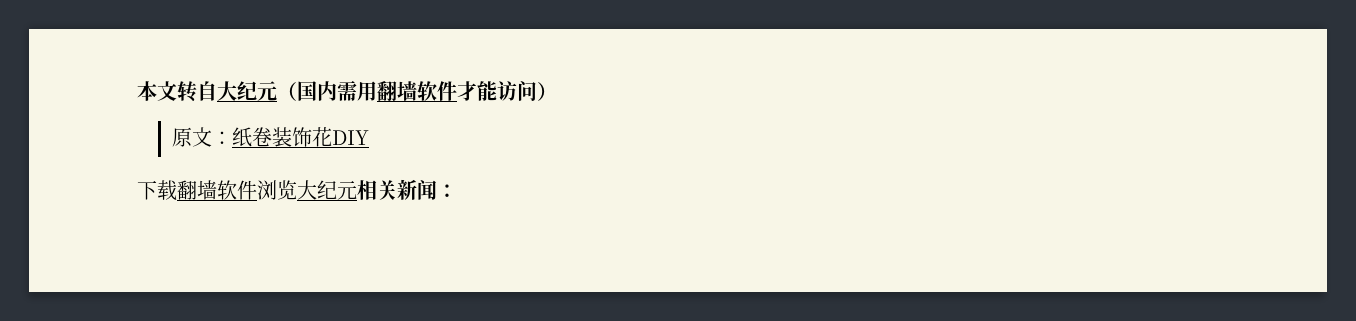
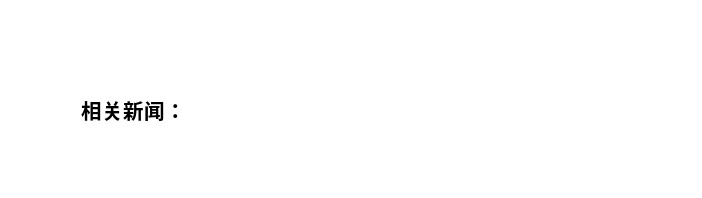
- 本文转自大纪元（国内需用翻墙软件才能访问）
- 原文：纸卷装饰花DIY
- 下载翻墙软件浏览大纪元相关新闻：
+ 相关新闻：

